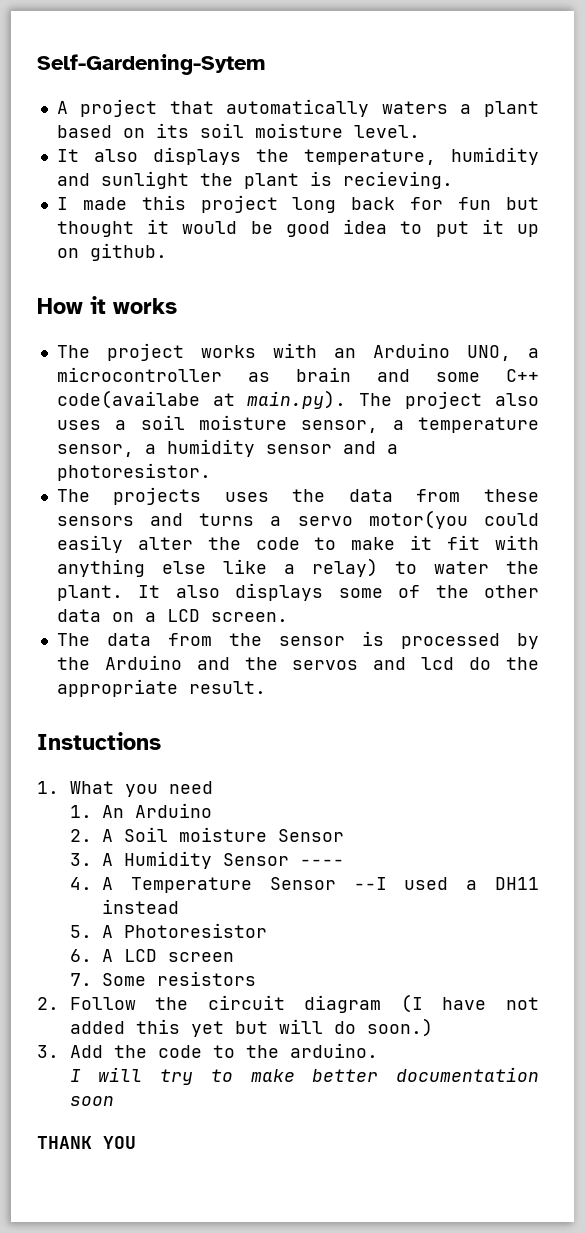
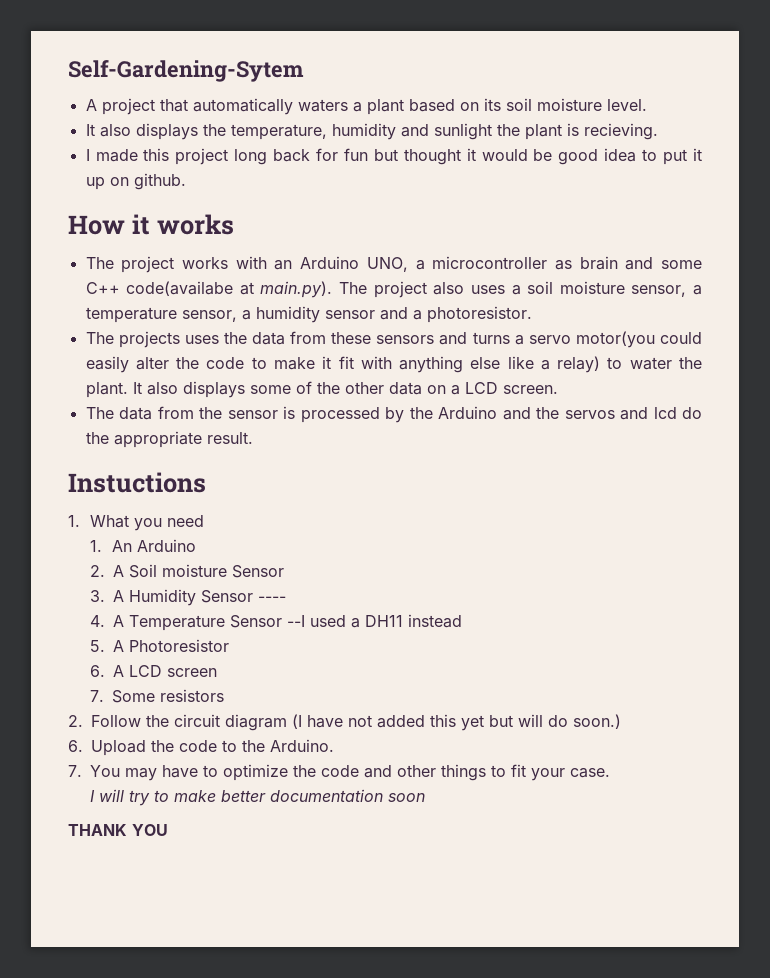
- 3. Add the code to the arduino.
+ 6. Upload the code to the Arduino.
+ 7. You may have to optimize the code and other things to fit your case.

